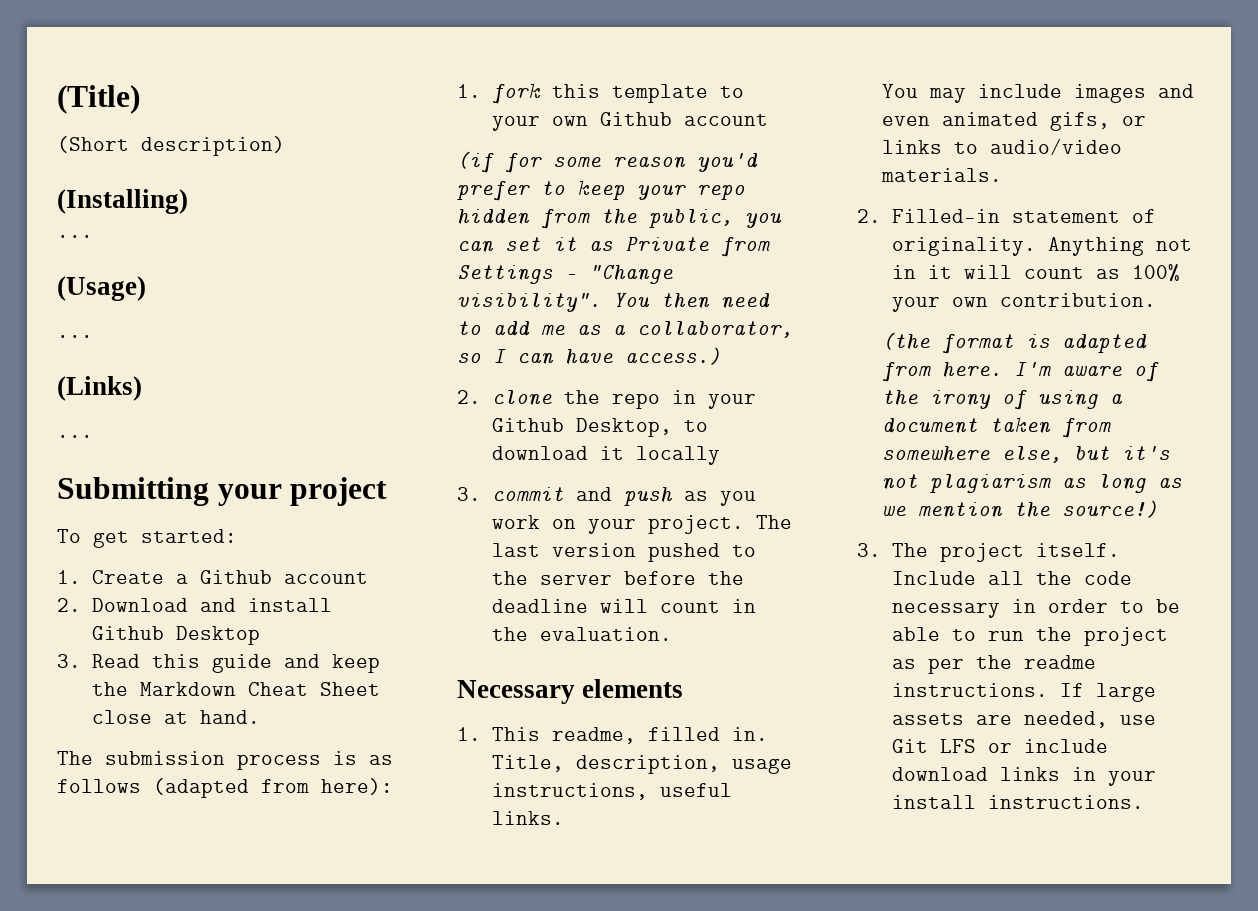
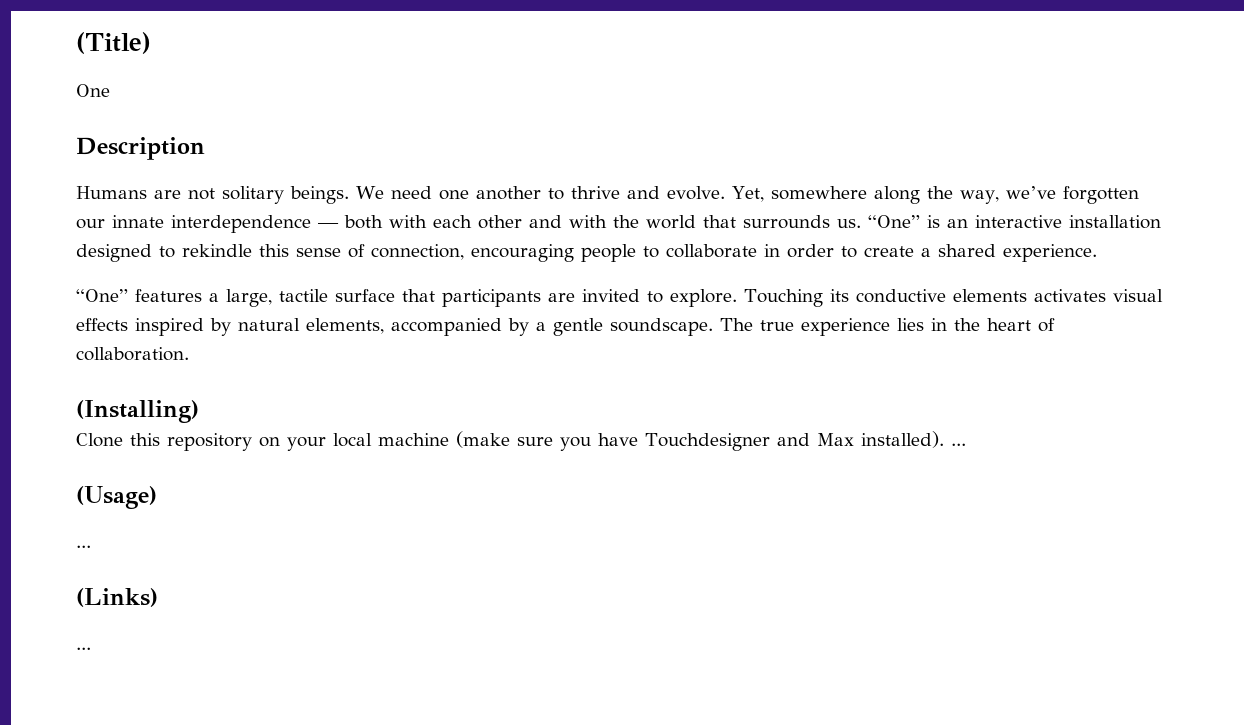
- (Short description)
+ One
+ Description
+ Humans are not solitary beings. We need one another to thrive and evolve. Yet, somewhere along the way, we’ve forgotten our innate interdependence — both with each other and with the world that surrounds us. “One” is an interactive installation designed to rekindle this sense of connection, encouraging people to collaborate in order to create a shared experience.
+ “One” features a large, tactile surface that participants are invited to explore. Touching its conductive elements activates visual effects inspired by natural elements, accompanied by a gentle soundscape. The true experience lies in the heart of collaboration.
  (Installing)
- ...
+ Clone this repository on your local machine (make sure you have Touchdesigner and Max installed). ...
- Submitting your project
- To get started:
- 1. Create a Github account
- 2. Download and install Github Desktop
- 3. Read this guide and keep the Markdown Cheat Sheet close at hand.
- The submission process is as follows (adapted from here):
- 1. fork this template to your own Github account
- (if for some reason you'd prefer to keep your repo hidden from the public, you can set it as Private from Settings - "Change visibility". You then need to add me as a collaborator, so I can have access.)
- 2. clone the repo in your Github Desktop, to download it locally
- 3. commit and push as you work on your project. The last version pushed to the server before the deadline will count in the evaluation.
- Necessary elements
- 1. This readme, filled in. Title, description, usage instructions, useful links.
- You may include images and even animated gifs, or links to audio/video materials.
- 2. Filled-in statement of originality. Anything not in it will count as 100% your own contribution.
- (the format is adapted from here. I'm aware of the irony of using a document taken from somewhere else, but it's not plagiarism as long as we mention the source!)
- 3. The project itself. Include all the code necessary in order to be able to run the project as per the readme instructions. If large assets are needed, use Git LFS or include download links in your install instructions.

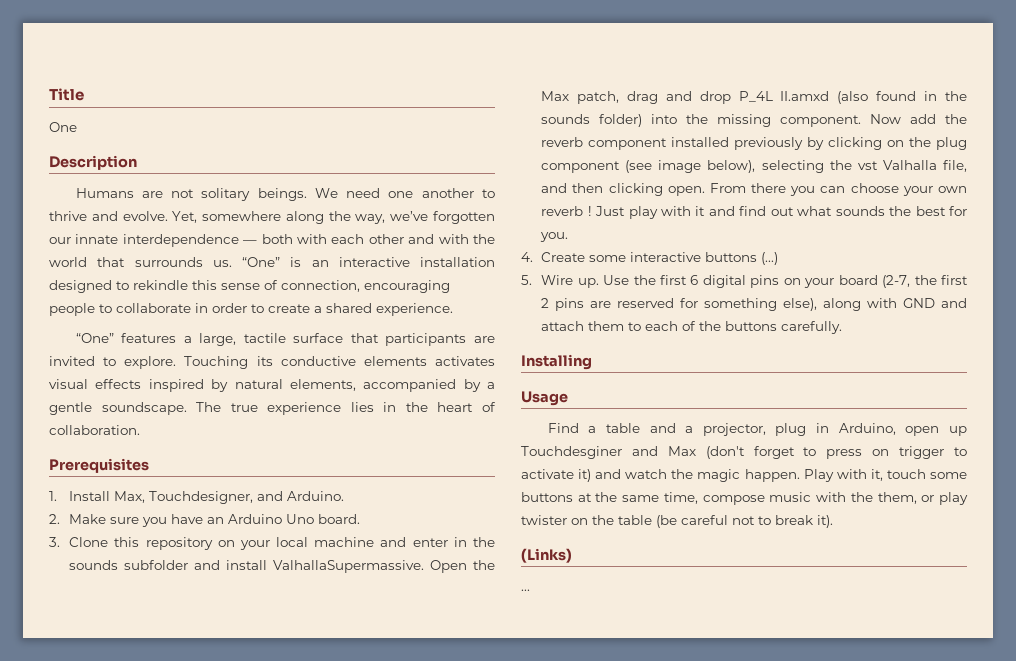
- (Title)
+ Title
- (Installing)
- Clone this repository on your local machine (make sure you have Touchdesigner and Max installed). ...
- (Usage)
- ...
+ Prerequisites
+ 1. Install Max, Touchdesigner, and Arduino.
+ 2. Make sure you have an Arduino Uno board.
+ 3. Clone this repository on your local machine and enter in the sounds subfolder and install ValhallaSupermassive. Open the Max patch, drag and drop P_4L II.amxd (also found in the sounds folder) into the missing component. Now add the reverb component installed previously by clicking on the plug component (see image below), selecting the vst Valhalla file, and then clicking open. From there you can choose your own reverb ! Just play with it and find out what sounds the best for you.
+ 4. Create some interactive buttons (...)
+ 5. Wire up. Use the first 6 digital pins on your board (2-7, the first 2 pins are reserved for something else), along with GND and attach them to each of the buttons carefully.
+ Installing
+ Usage
+ Find a table and a projector, plug in Arduino, open up Touchdesginer and Max (don't forget to press on trigger to activate it) and watch the magic happen. Play with it, touch some buttons at the same time, compose music with the them, or play twister on the table (be careful not to break it).

